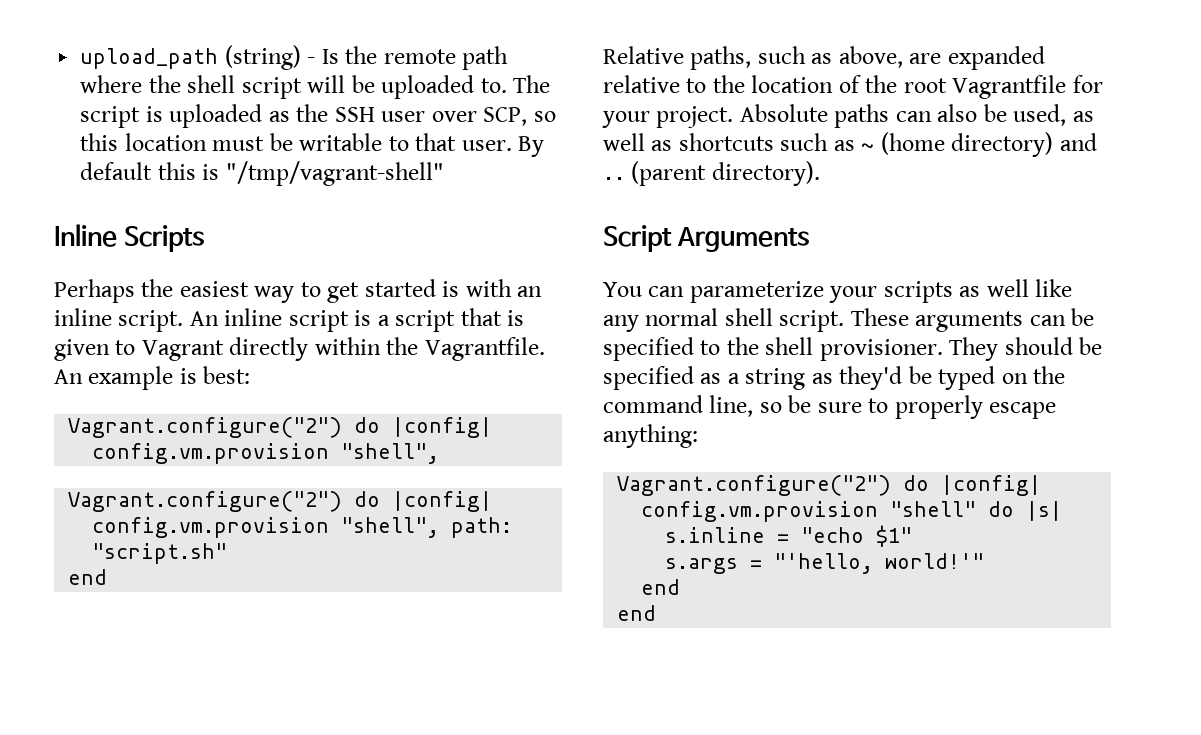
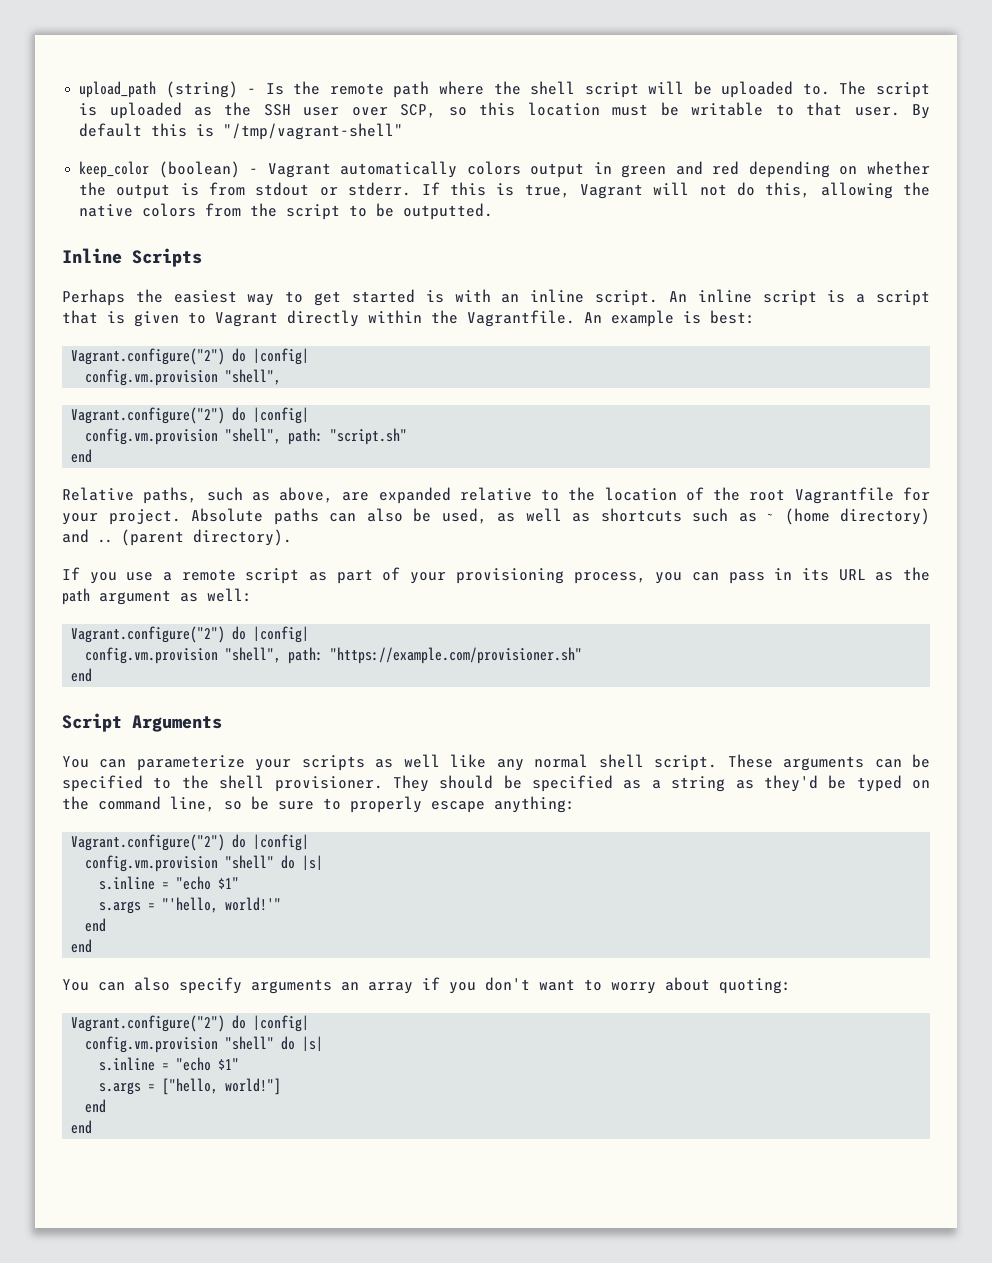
+ keep_color (boolean) - Vagrant automatically colors output in green and red depending on whether the output is from stdout or stderr. If this is true, Vagrant will not do this, allowing the native colors from the script to be outputted.
+ If you use a remote script as part of your provisioning process, you can pass in its URL as the path argument as well:
+ Vagrant.configure("2") do |config|
+ config.vm.provision "shell", path: "https://example.com/provisioner.sh"
+ end
+ You can also specify arguments an array if you don't want to worry about quoting:
+ Vagrant.configure("2") do |config|
+ config.vm.provision "shell" do |s|
+ s.inline = "echo $1"
+ s.args = ["hello, world!"]
+ end
+ end

